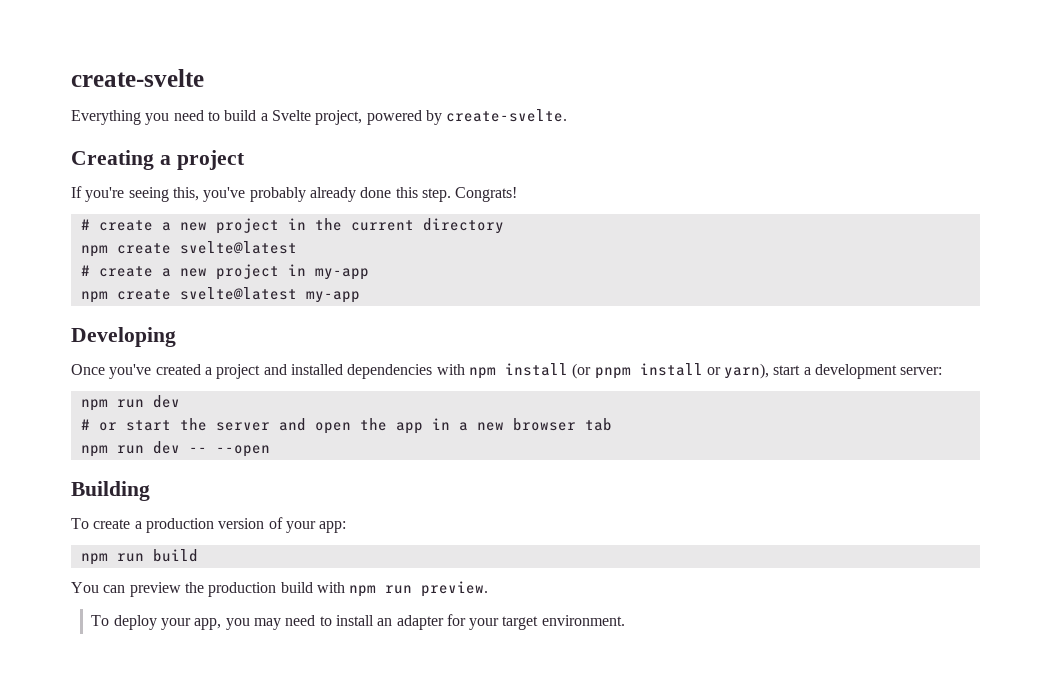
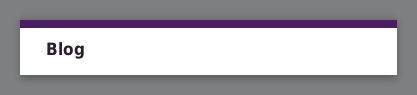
- create-svelte
- Everything you need to build a Svelte project, powered by create-svelte.
- Creating a project
- If you're seeing this, you've probably already done this step. Congrats!
- # create a new project in the current directory
- npm create svelte@latest
- # create a new project in my-app
- npm create svelte@latest my-app
- Developing
- Once you've created a project and installed dependencies with npm install (or pnpm install or yarn), start a development server:
- npm run dev
- # or start the server and open the app in a new browser tab
- npm run dev -- --open
- Building
- To create a production version of your app:
- npm run build
- You can preview the production build with npm run preview.
- To deploy your app, you may need to install an adapter for your target environment.
+ Blog

